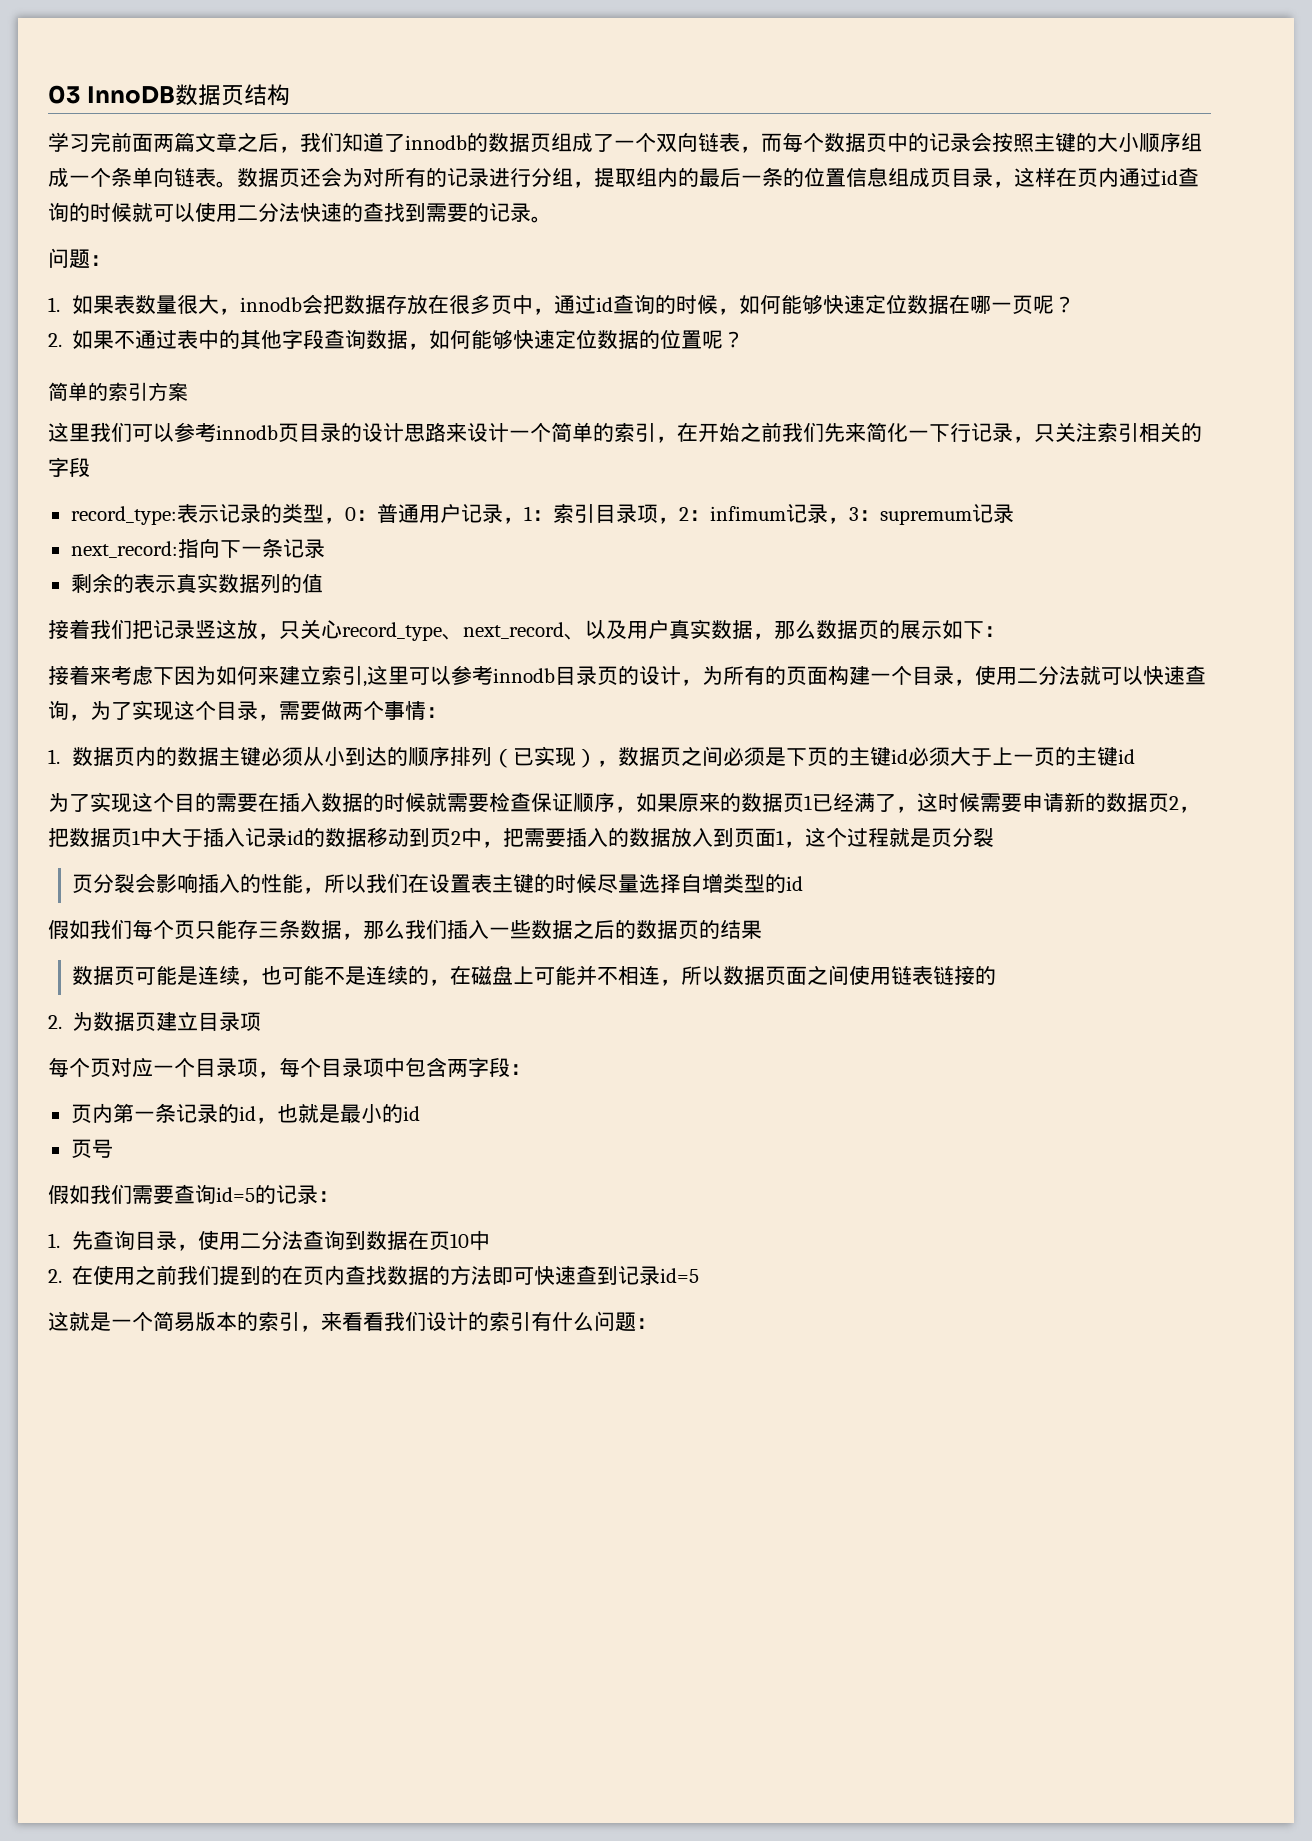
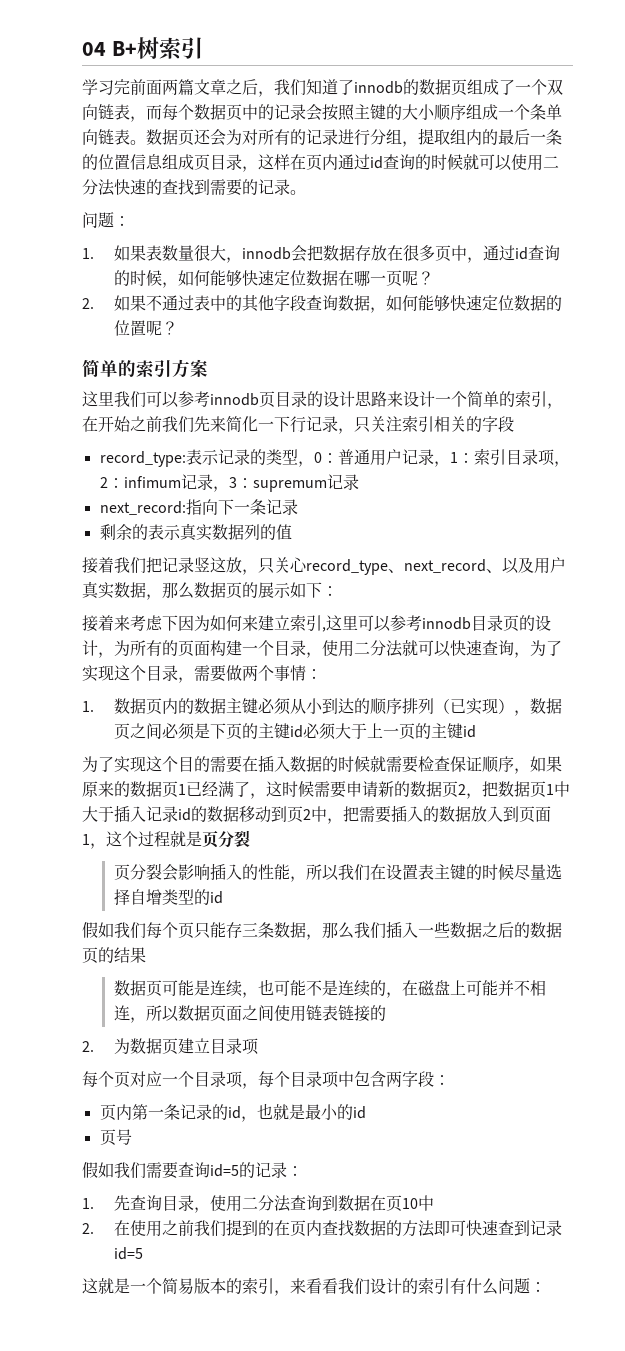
- 03 InnoDB数据页结构
+ 04 B+树索引

